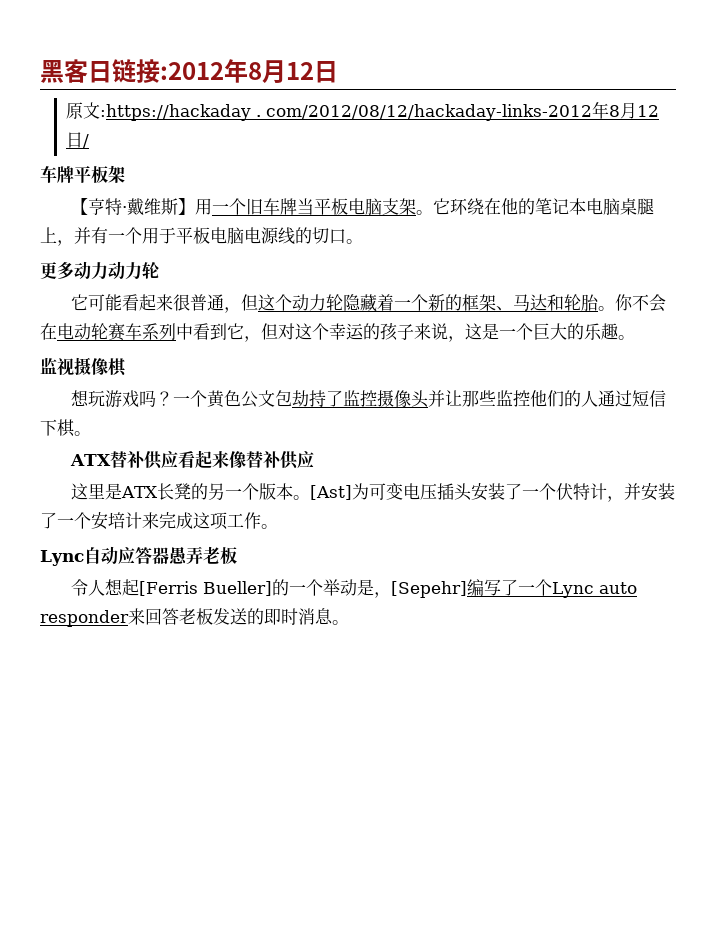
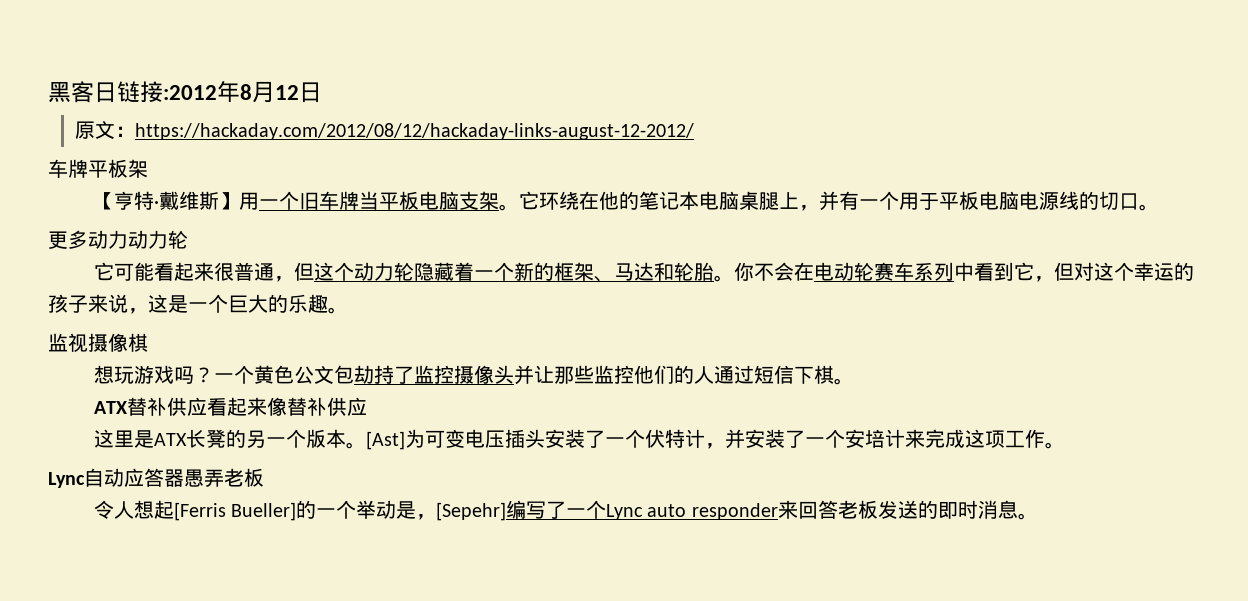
- 原文:https://hackaday . com/2012/08/12/hackaday-links-2012年8月12日/
+ 原文：https://hackaday.com/2012/08/12/hackaday-links-august-12-2012/

